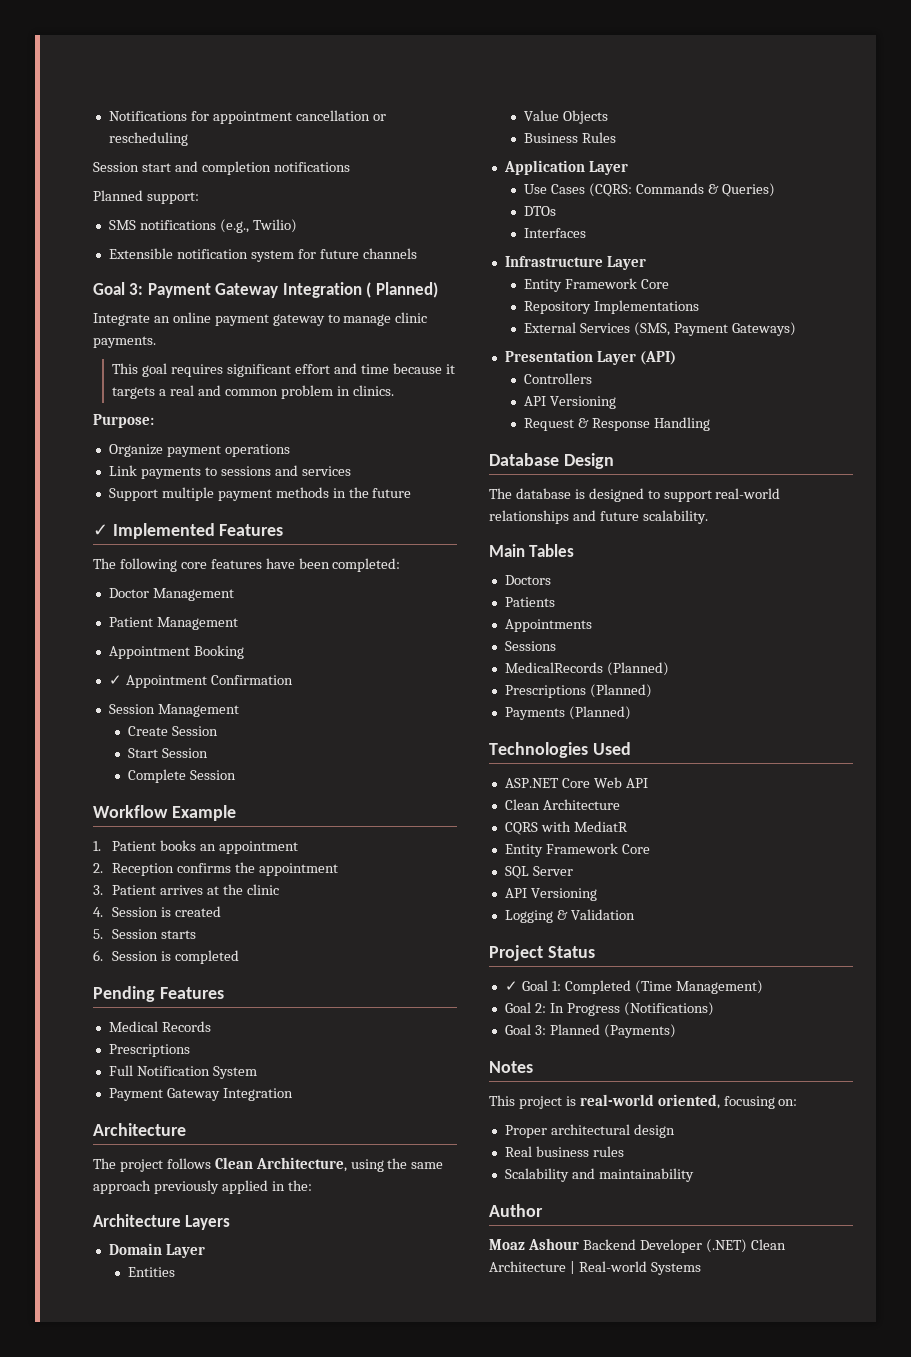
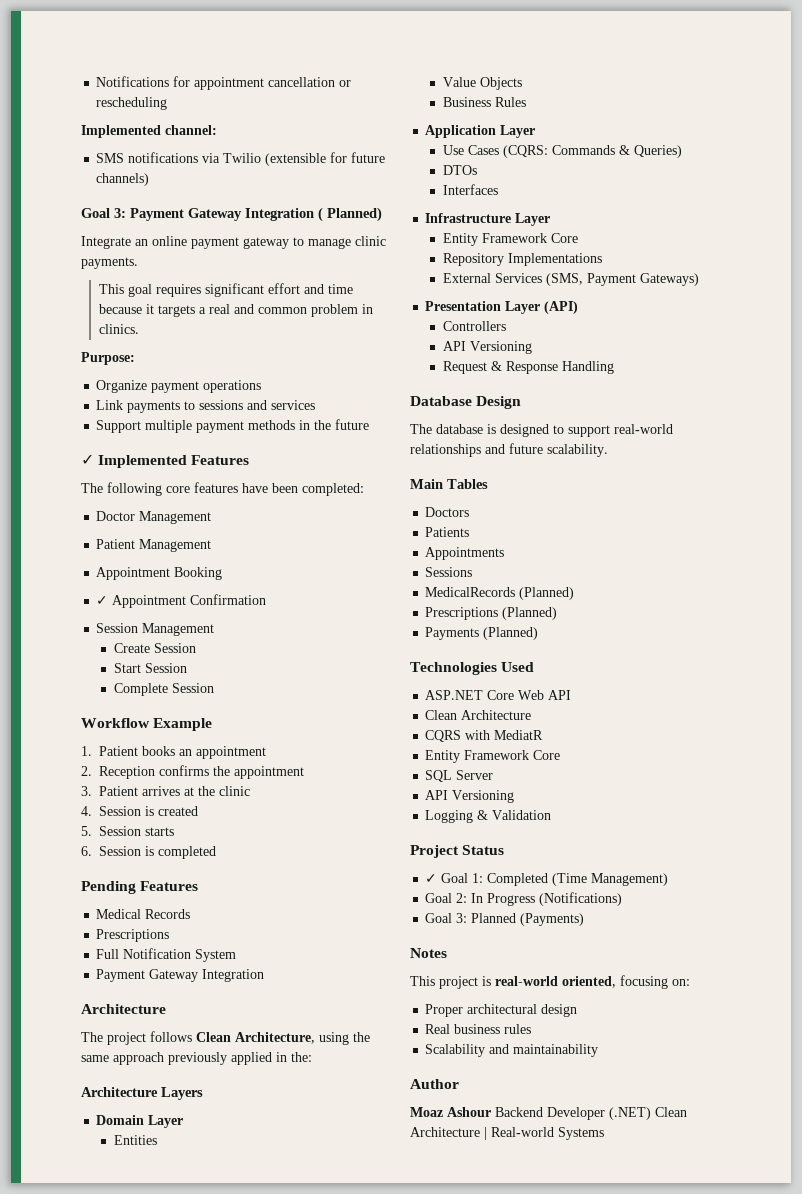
- Session start and completion notifications
- Planned support:
- SMS notifications (e.g., Twilio)
- Extensible notification system for future channels
+ Implemented channel:
+ SMS notifications via Twilio (extensible for future channels)

